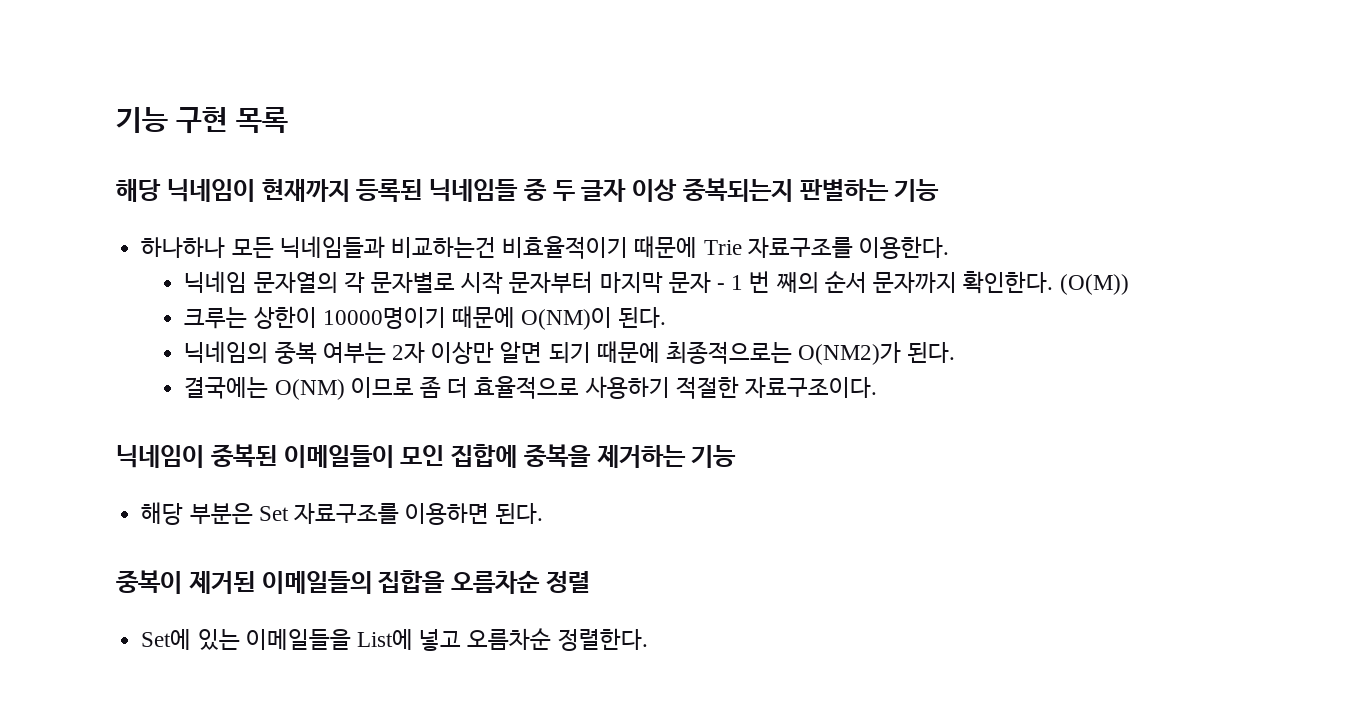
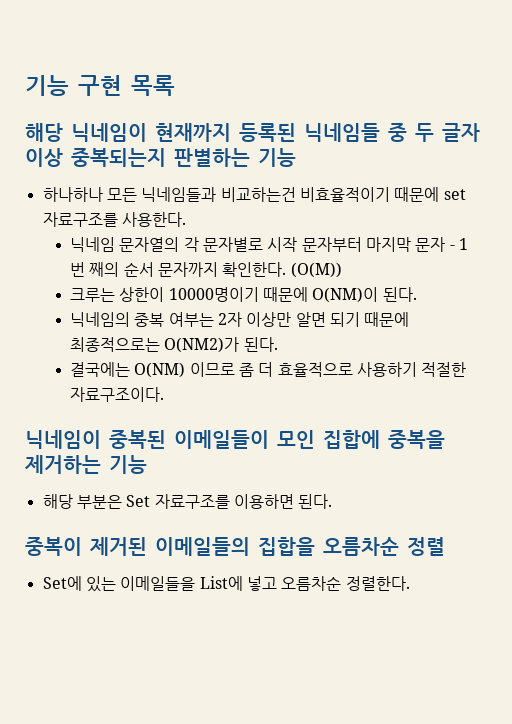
- 하나하나 모든 닉네임들과 비교하는건 비효율적이기 때문에 Trie 자료구조를 이용한다.
+ 하나하나 모든 닉네임들과 비교하는건 비효율적이기 때문에 set 자료구조를 사용한다.

